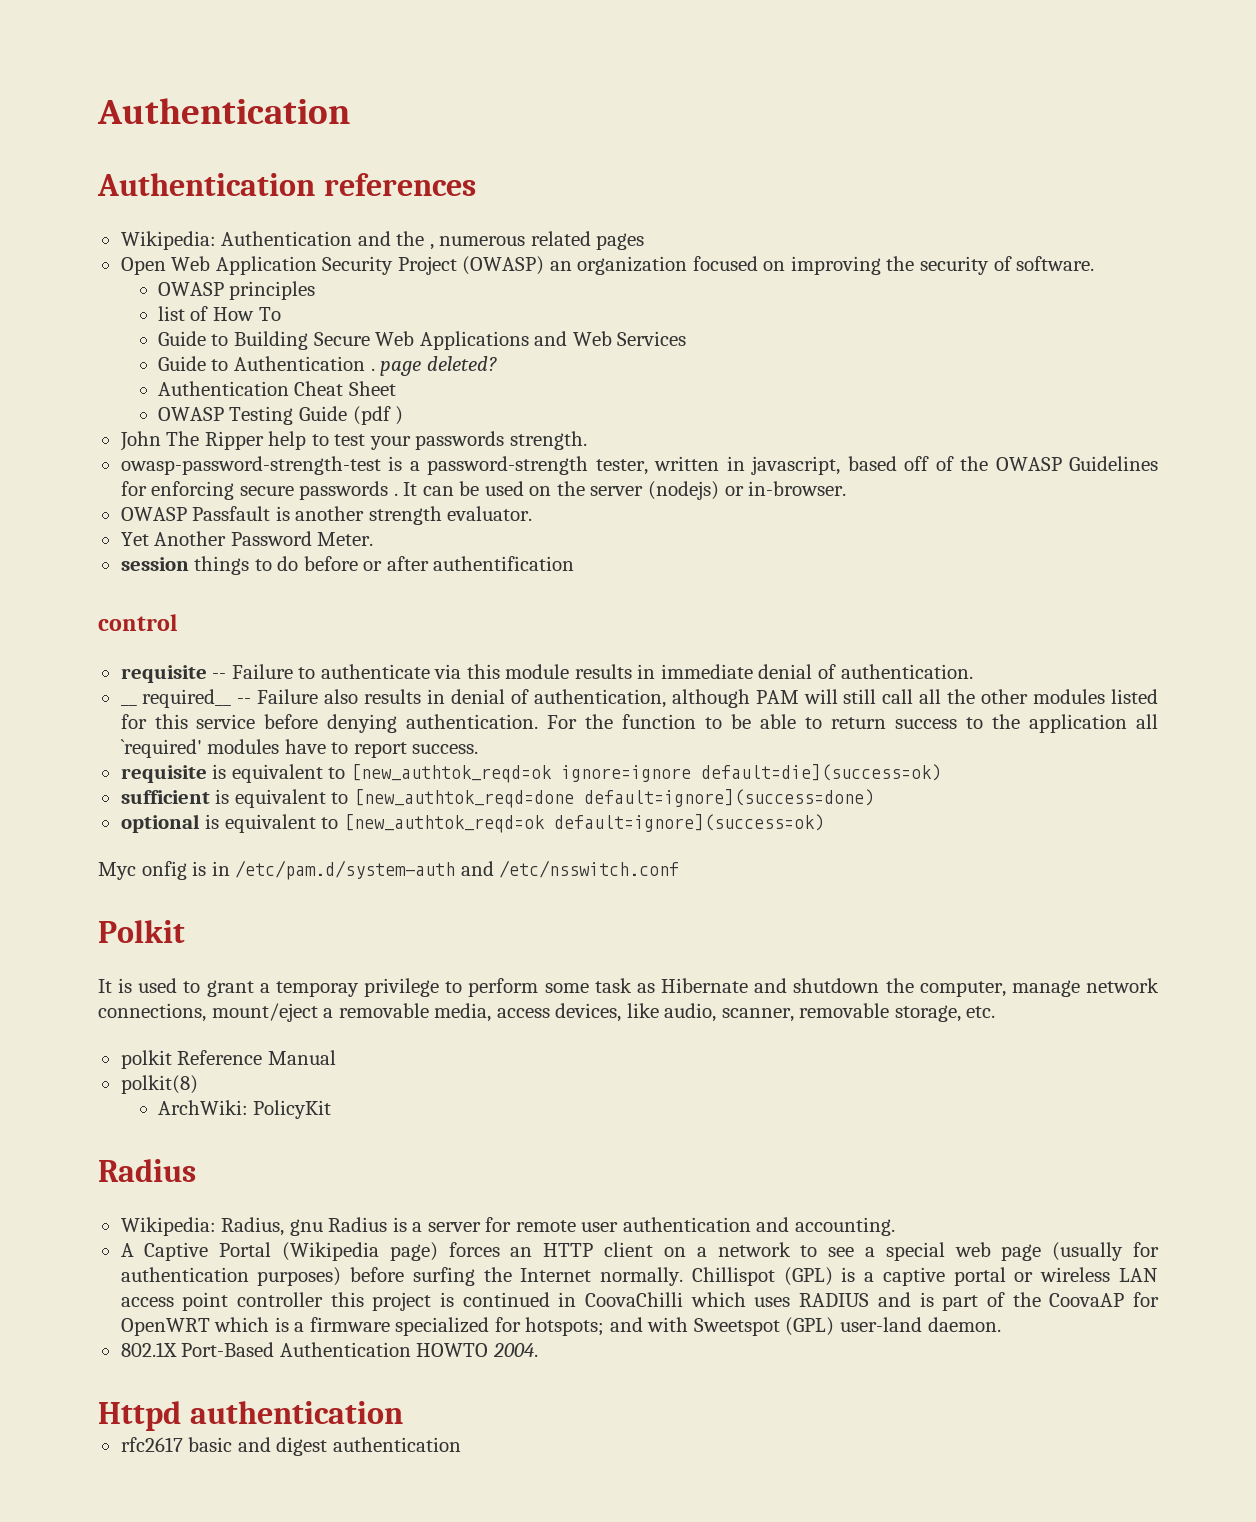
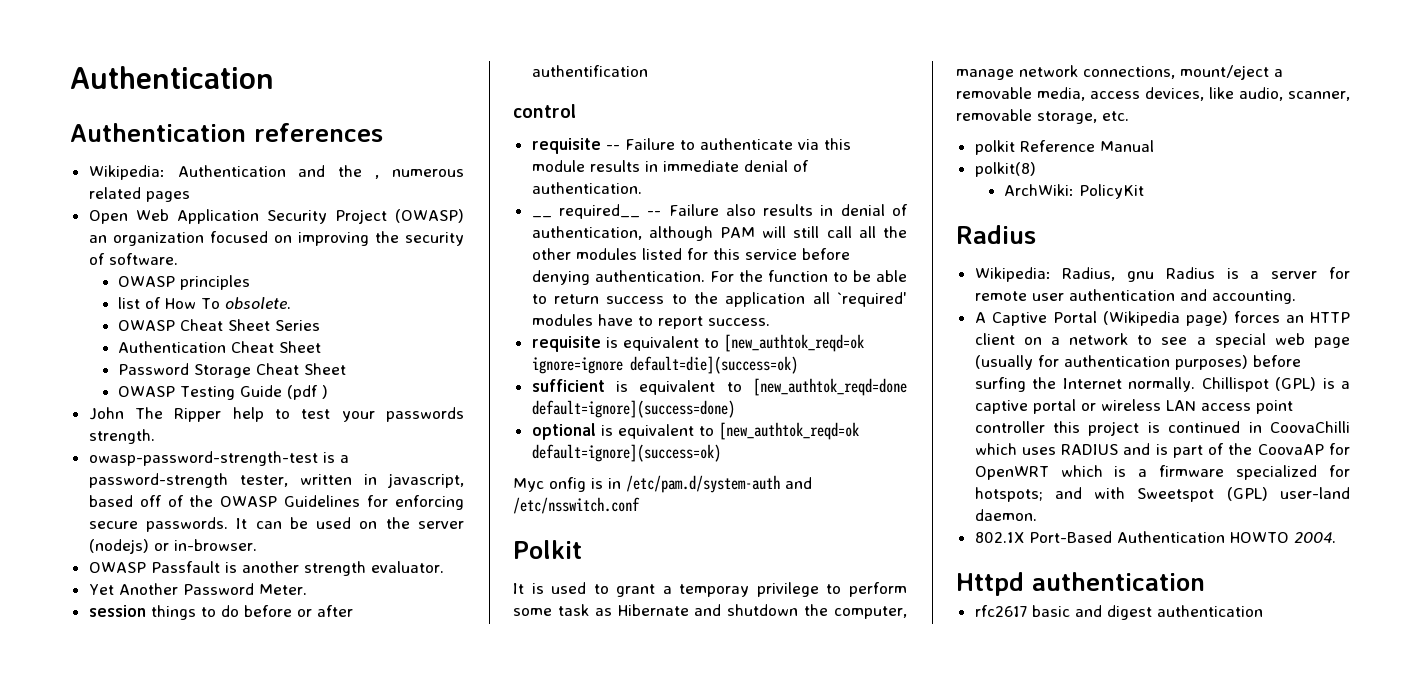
- list of How To
- Guide to Building Secure Web Applications and Web Services
- Guide to Authentication . page deleted?
+ list of How To obsolete.
+ OWASP Cheat Sheet Series
+ Password Storage Cheat Sheet
- owasp-password-strength-test is a password-strength tester, written in javascript, based off of the OWASP Guidelines for enforcing secure passwords .
+ owasp-password-strength-test is a password-strength tester, written in javascript, based off of the OWASP Guidelines for enforcing secure passwords.

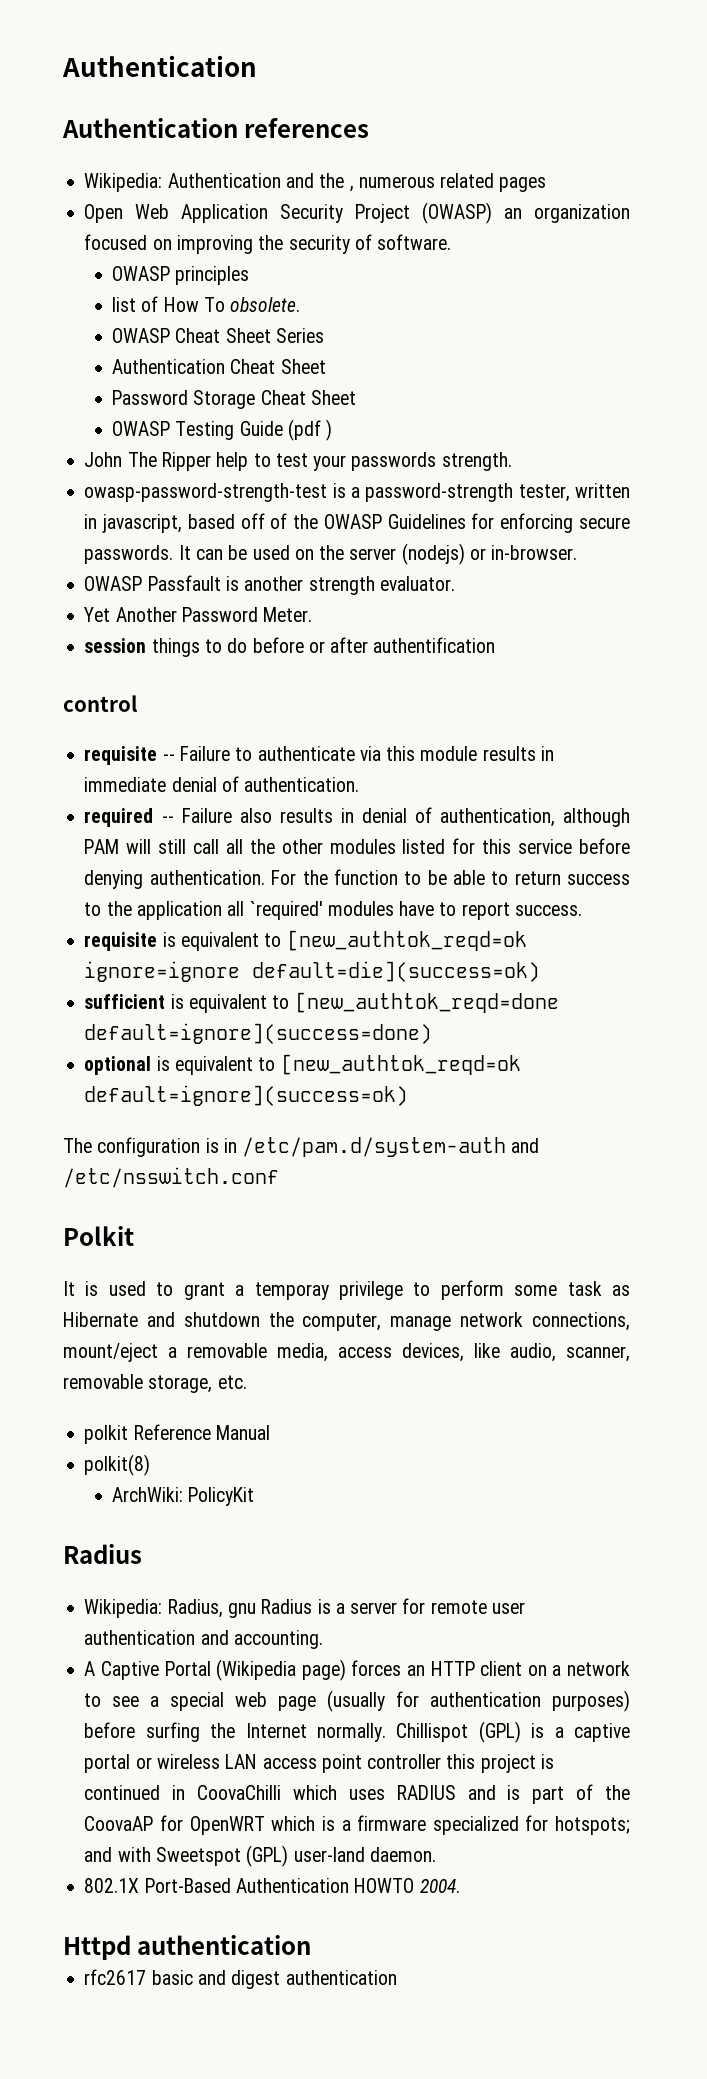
- __ required__ -- Failure also results in denial of authentication, although PAM will still call all the other modules listed for this service before denying authentication.
+ required -- Failure also results in denial of authentication, although PAM will still call all the other modules listed for this service before denying authentication.
- Myc onfig is in /etc/pam.d/system-auth and /etc/nsswitch.conf
+ The configuration is in /etc/pam.d/system-auth and /etc/nsswitch.conf

